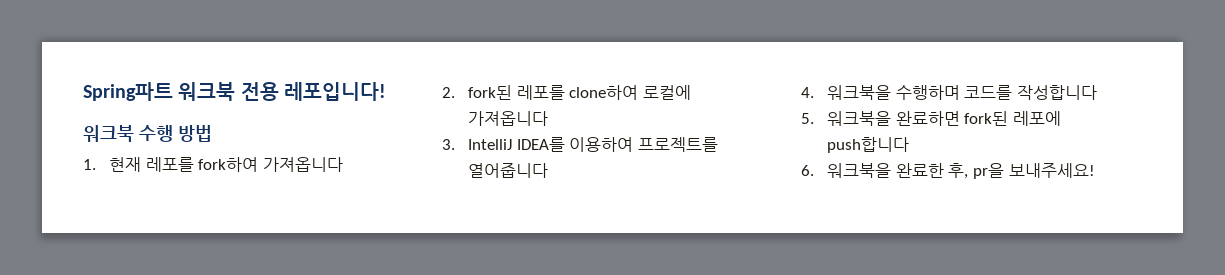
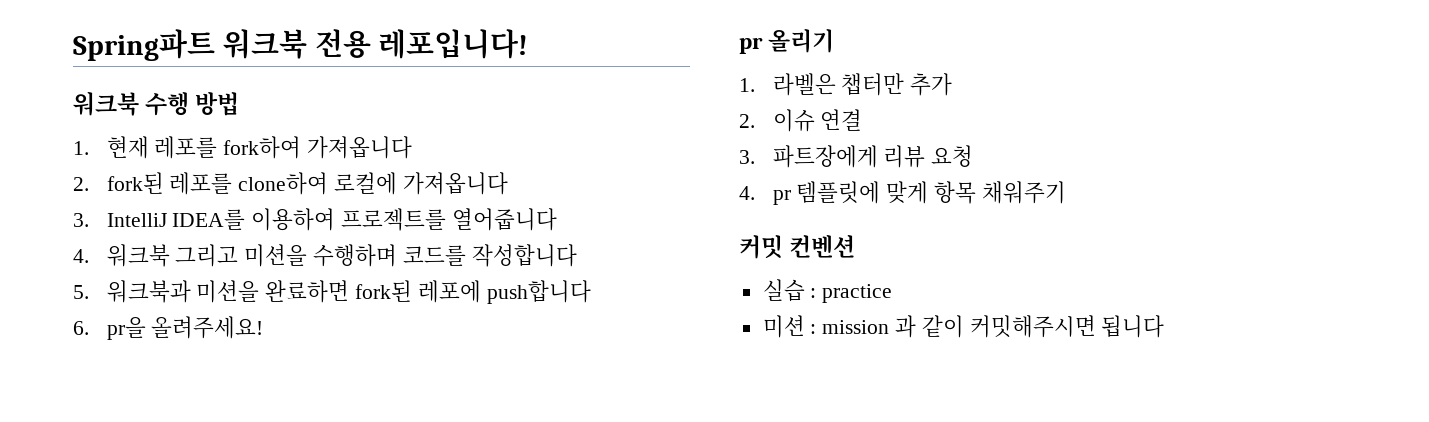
- 4. 워크북을 수행하며 코드를 작성합니다
+ 4. 워크북 그리고 미션을 수행하며 코드를 작성합니다
- 5. 워크북을 완료하면 fork된 레포에 push합니다
+ 5. 워크북과 미션을 완료하면 fork된 레포에 push합니다
- 6. 워크북을 완료한 후, pr을 보내주세요!
+ 6. pr을 올려주세요!
+ pr 올리기
+ 1. 라벨은 챕터만 추가
+ 2. 이슈 연결
+ 3. 파트장에게 리뷰 요청
+ 4. pr 템플릿에 맞게 항목 채워주기
+ 커밋 컨벤션
+ 실습 : practice
+ 미션 : mission 과 같이 커밋해주시면 됩니다

